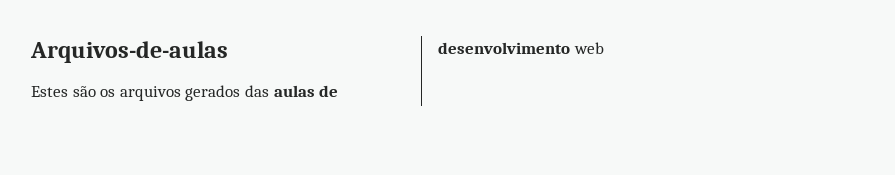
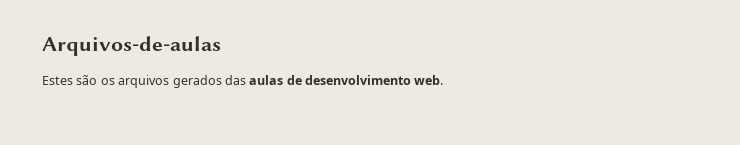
- Estes são os arquivos gerados das aulas de desenvolvimento web
+ Estes são os arquivos gerados das aulas de desenvolvimento web.

